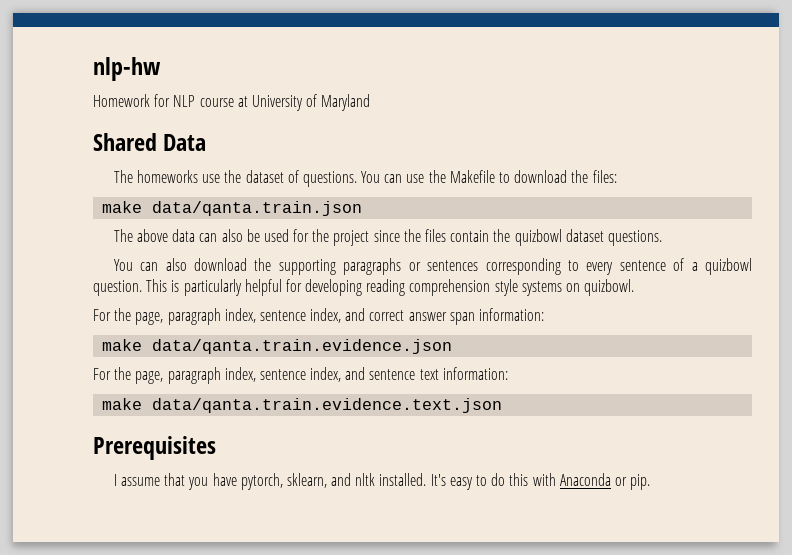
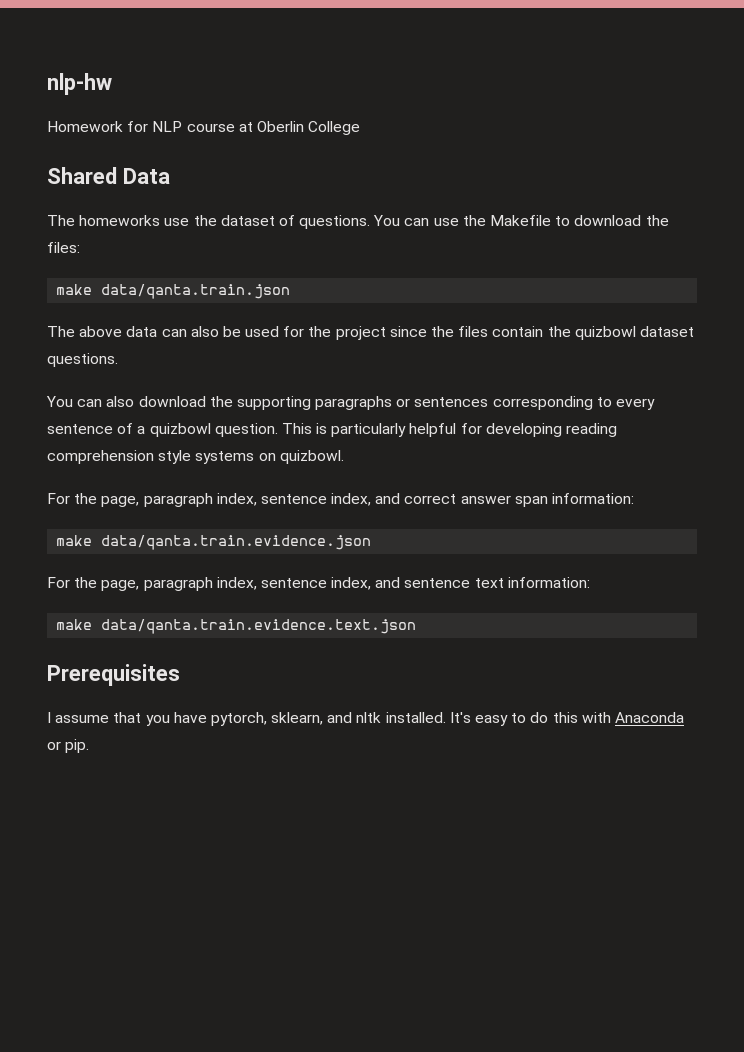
- Homework for NLP course at University of Maryland
+ Homework for NLP course at Oberlin College

